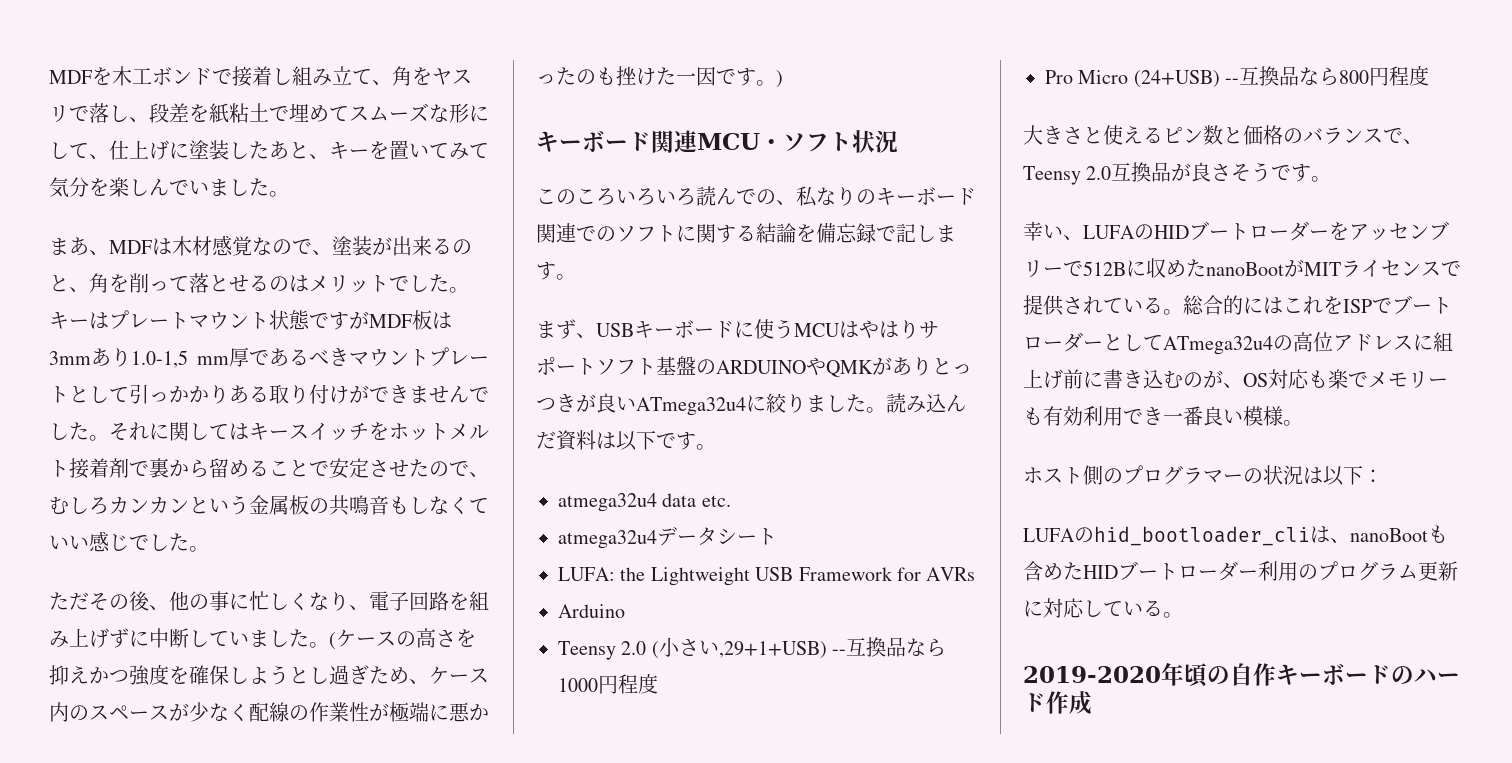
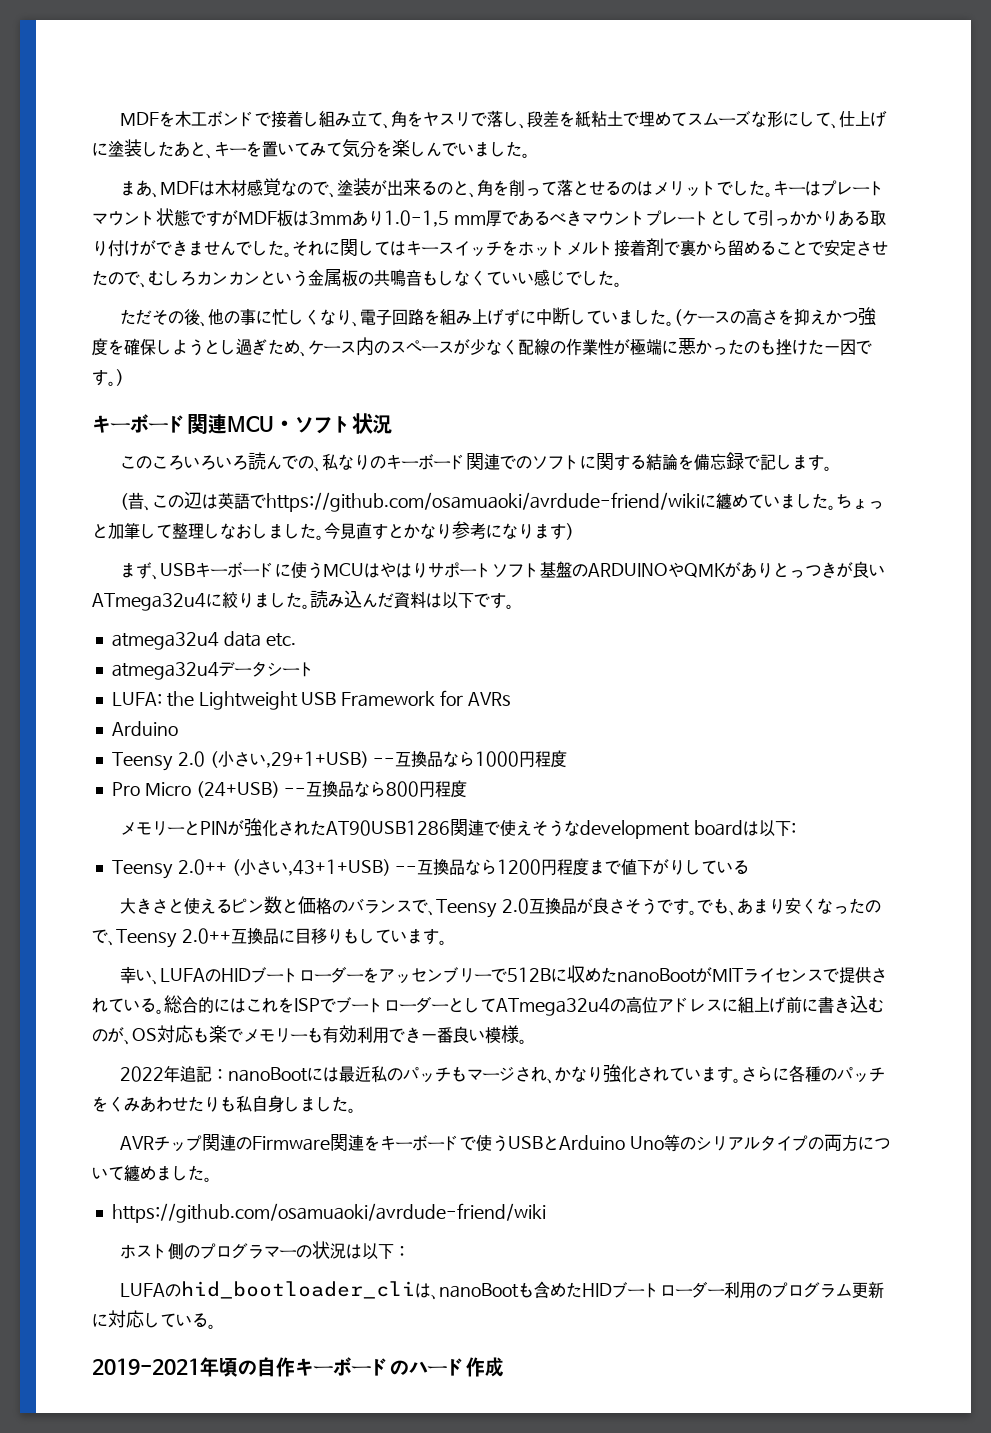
+ (昔、この辺は英語でhttps://github.com/osamuaoki/avrdude-friend/wikiに纏めていました。ちょっと加筆して整理しなおしました。今見直すとかなり参考になります)
+ メモリーとPINが強化されたAT90USB1286関連で使えそうなdevelopment boardは以下:
+ Teensy 2.0++ (小さい,43+1+USB) --互換品なら1200円程度まで値下がりしている
+ でも、あまり安くなったので、Teensy 2.0++互換品に目移りもしています。
+ 2022年追記：nanoBootには最近私のパッチもマージされ、かなり強化されています。さらに各種のパッチをくみあわせたりも私自身しました。
+ AVRチップ関連のFirmware関連をキーボードで使うUSBとArduino Uno等のシリアルタイプの両方について纏めました。
+ https://github.com/osamuaoki/avrdude-friend/wiki
- 2019-2020年頃の自作キーボードのハード作成
+ 2019-2021年頃の自作キーボードのハード作成

